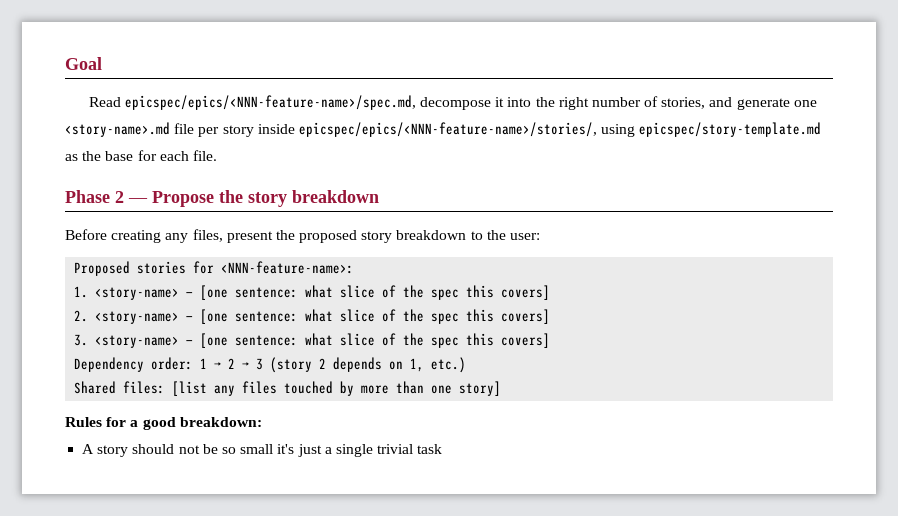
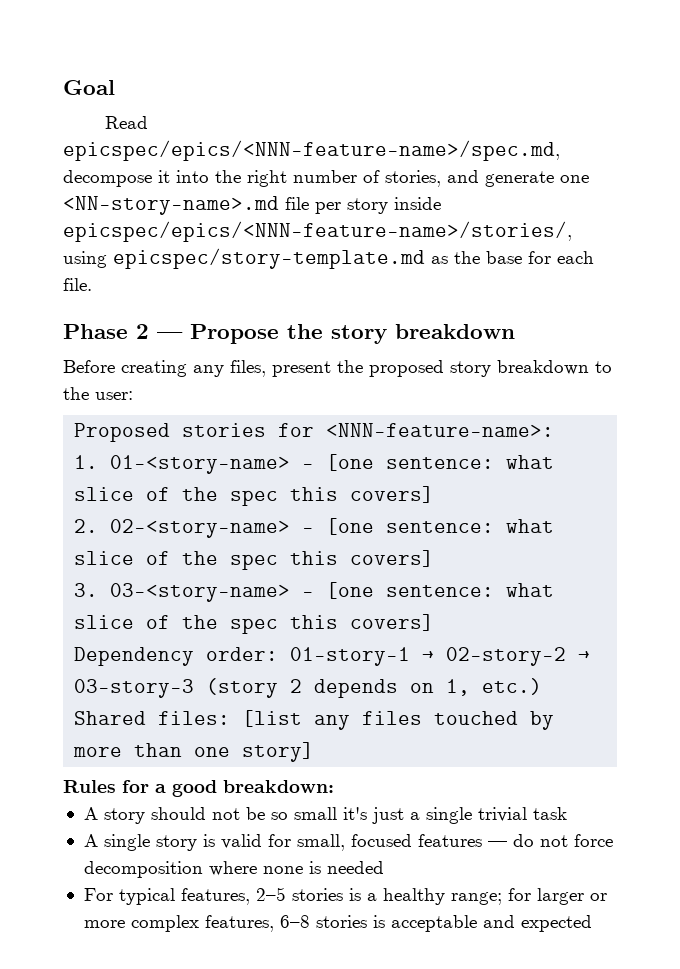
- Read epicspec/epics/<NNN-feature-name>/spec.md, decompose it into the right number of stories, and generate one <story-name>.md file per story inside epicspec/epics/<NNN-feature-name>/stories/, using epicspec/story-template.md as the base for each file.
+ Read epicspec/epics/<NNN-feature-name>/spec.md, decompose it into the right number of stories, and generate one <NN-story-name>.md file per story inside epicspec/epics/<NNN-feature-name>/stories/, using epicspec/story-template.md as the base for each file.
- 1. <story-name> — [one sentence: what slice of the spec this covers]
+ 1. 01-<story-name> — [one sentence: what slice of the spec this covers]
- 2. <story-name> — [one sentence: what slice of the spec this covers]
+ 2. 02-<story-name> — [one sentence: what slice of the spec this covers]
- 3. <story-name> — [one sentence: what slice of the spec this covers]
+ 3. 03-<story-name> — [one sentence: what slice of the spec this covers]
- Dependency order: 1 → 2 → 3 (story 2 depends on 1, etc.)
+ Dependency order: 01-story-1 → 02-story-2 → 03-story-3 (story 2 depends on 1, etc.)
+ A single story is valid for small, focused features — do not force decomposition where none is needed
+ For typical features, 2–5 stories is a healthy range; for larger or more complex features, 6–8 stories is acceptable and expected

